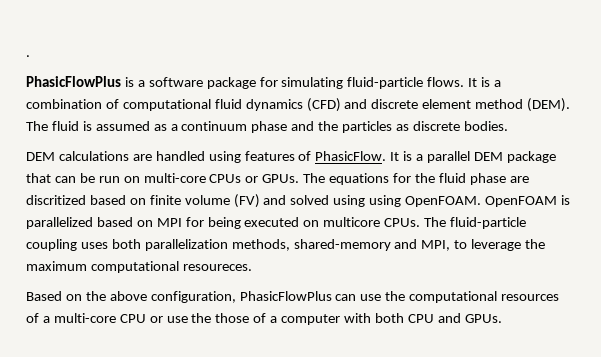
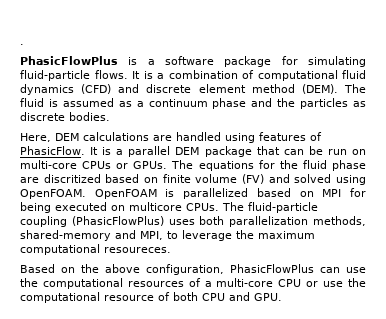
- DEM calculations are handled using features of PhasicFlow.
+ Here, DEM calculations are handled using features of PhasicFlow.
- The equations for the fluid phase are discritized based on finite volume (FV) and solved using using OpenFOAM.
+ The equations for the fluid phase are discritized based on finite volume (FV) and solved using OpenFOAM.
- The fluid-particle coupling uses both parallelization methods, shared-memory and MPI, to leverage the maximum computational resoureces.
+ The fluid-particle coupling (PhasicFlowPlus) uses both parallelization methods, shared-memory and MPI, to leverage the maximum computational resoureces.
- Based on the above configuration, PhasicFlowPlus can use the computational resources of a multi-core CPU or use the those of a computer with both CPU and GPUs.
+ Based on the above configuration, PhasicFlowPlus can use the computational resources of a multi-core CPU or use the computational resource of both CPU and GPU.

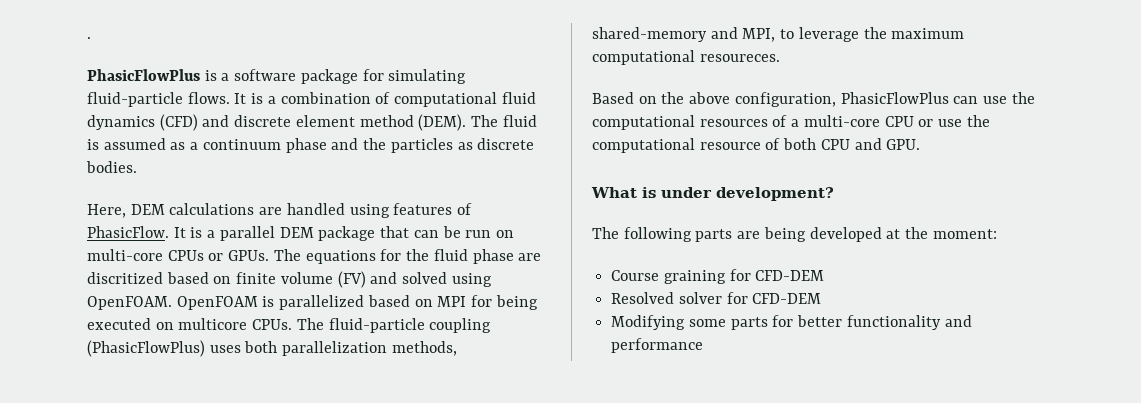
+ What is under development?
+ The following parts are being developed at the moment:
+ Course graining for CFD-DEM
+ Resolved solver for CFD-DEM
+ Modifying some parts for better functionality and performance

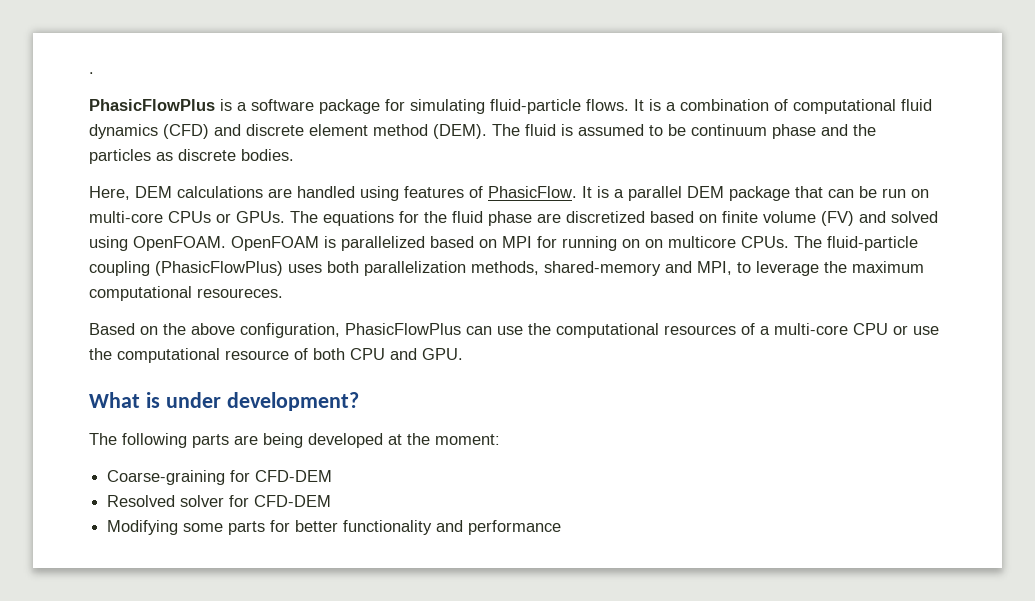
- The fluid is assumed as a continuum phase and the particles as discrete bodies.
+ The fluid is assumed to be continuum phase and the particles as discrete bodies.
- The equations for the fluid phase are discritized based on finite volume (FV) and solved using OpenFOAM.
+ The equations for the fluid phase are discretized based on finite volume (FV) and solved using OpenFOAM.
- OpenFOAM is parallelized based on MPI for being executed on multicore CPUs.
+ OpenFOAM is parallelized based on MPI for running on on multicore CPUs.
- Course graining for CFD-DEM
+ Coarse-graining for CFD-DEM

